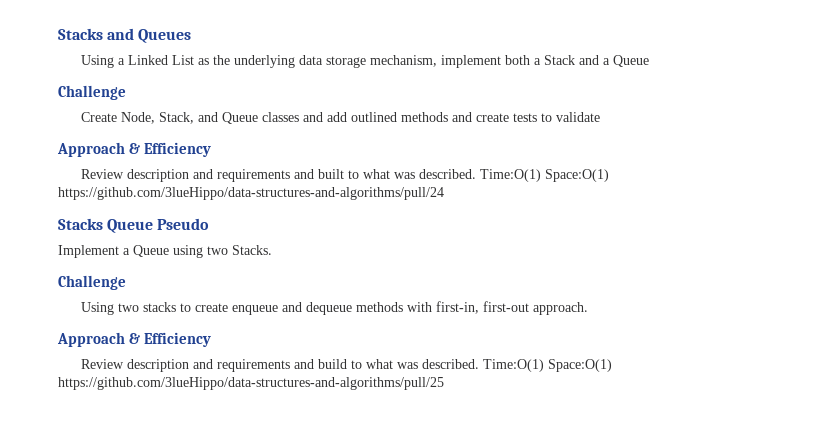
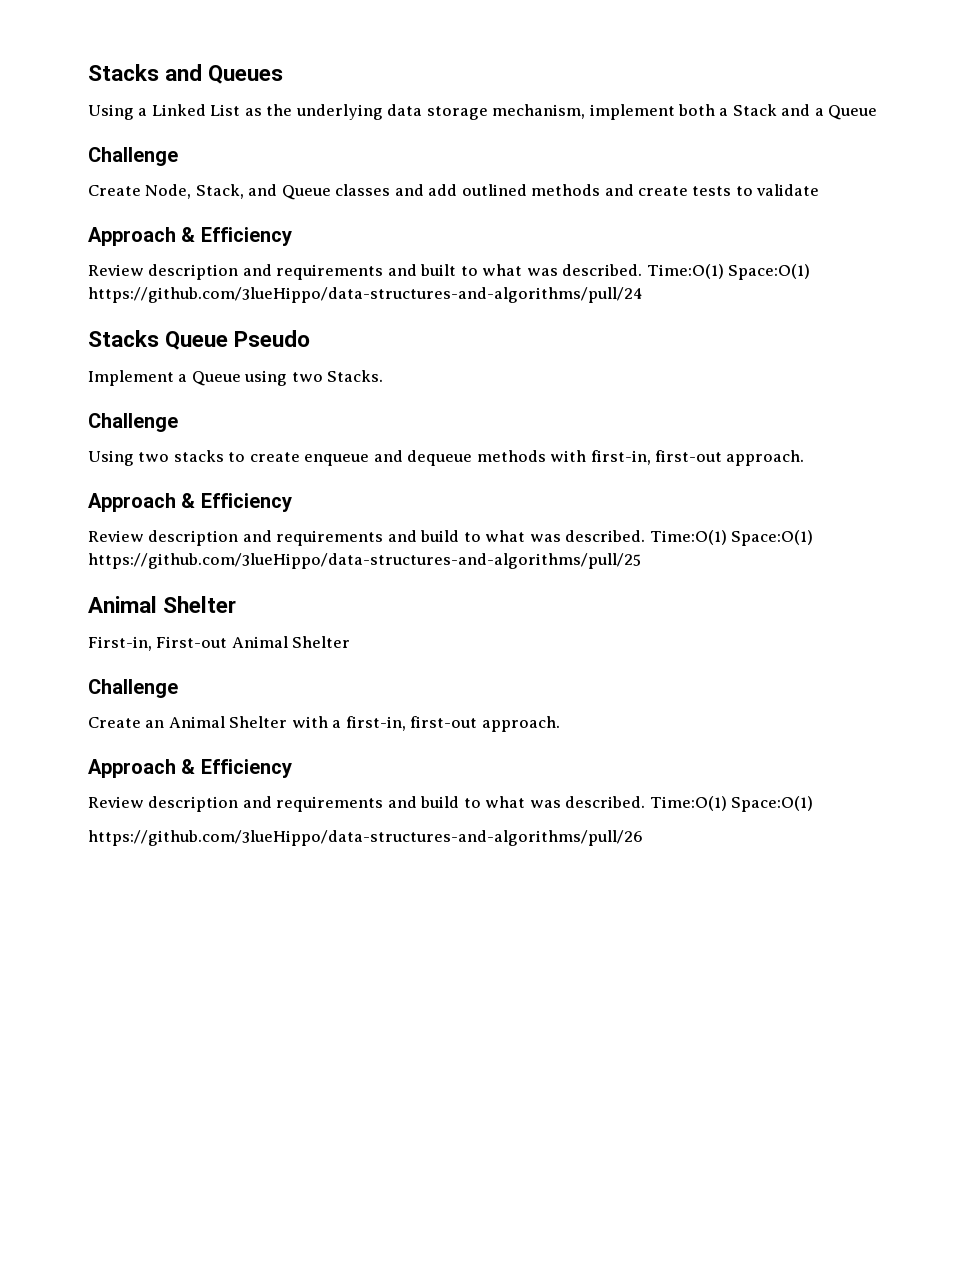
  Time:O(1) Space:O(1) https://github.com/3lueHippo/data-structures-and-algorithms/pull/25
+ Animal Shelter
+ First-in, First-out Animal Shelter
+ Challenge
+ Create an Animal Shelter with a first-in, first-out approach.
+ Approach & Efficiency
+ Review description and requirements and build to what was described. Time:O(1) Space:O(1)
+ https://github.com/3lueHippo/data-structures-and-algorithms/pull/26

